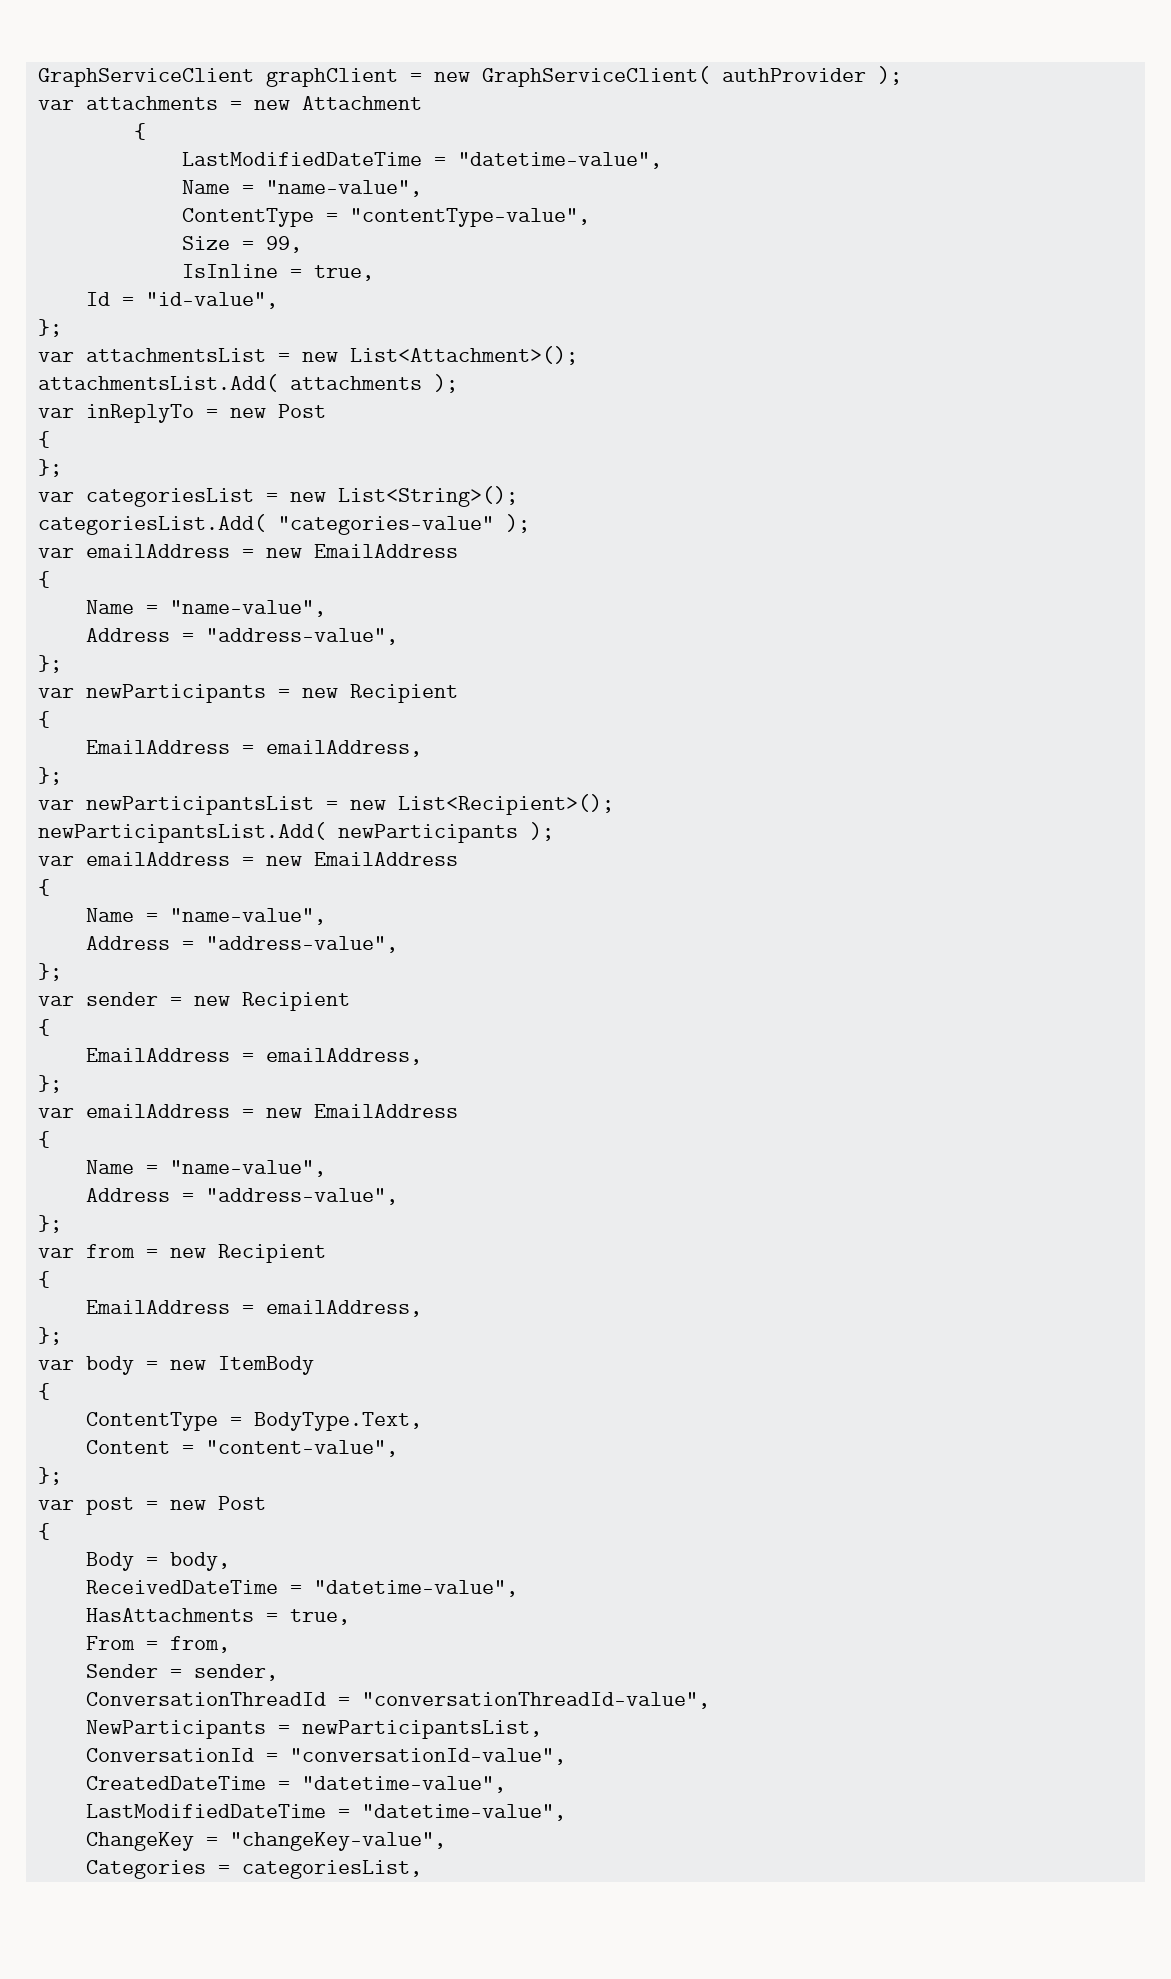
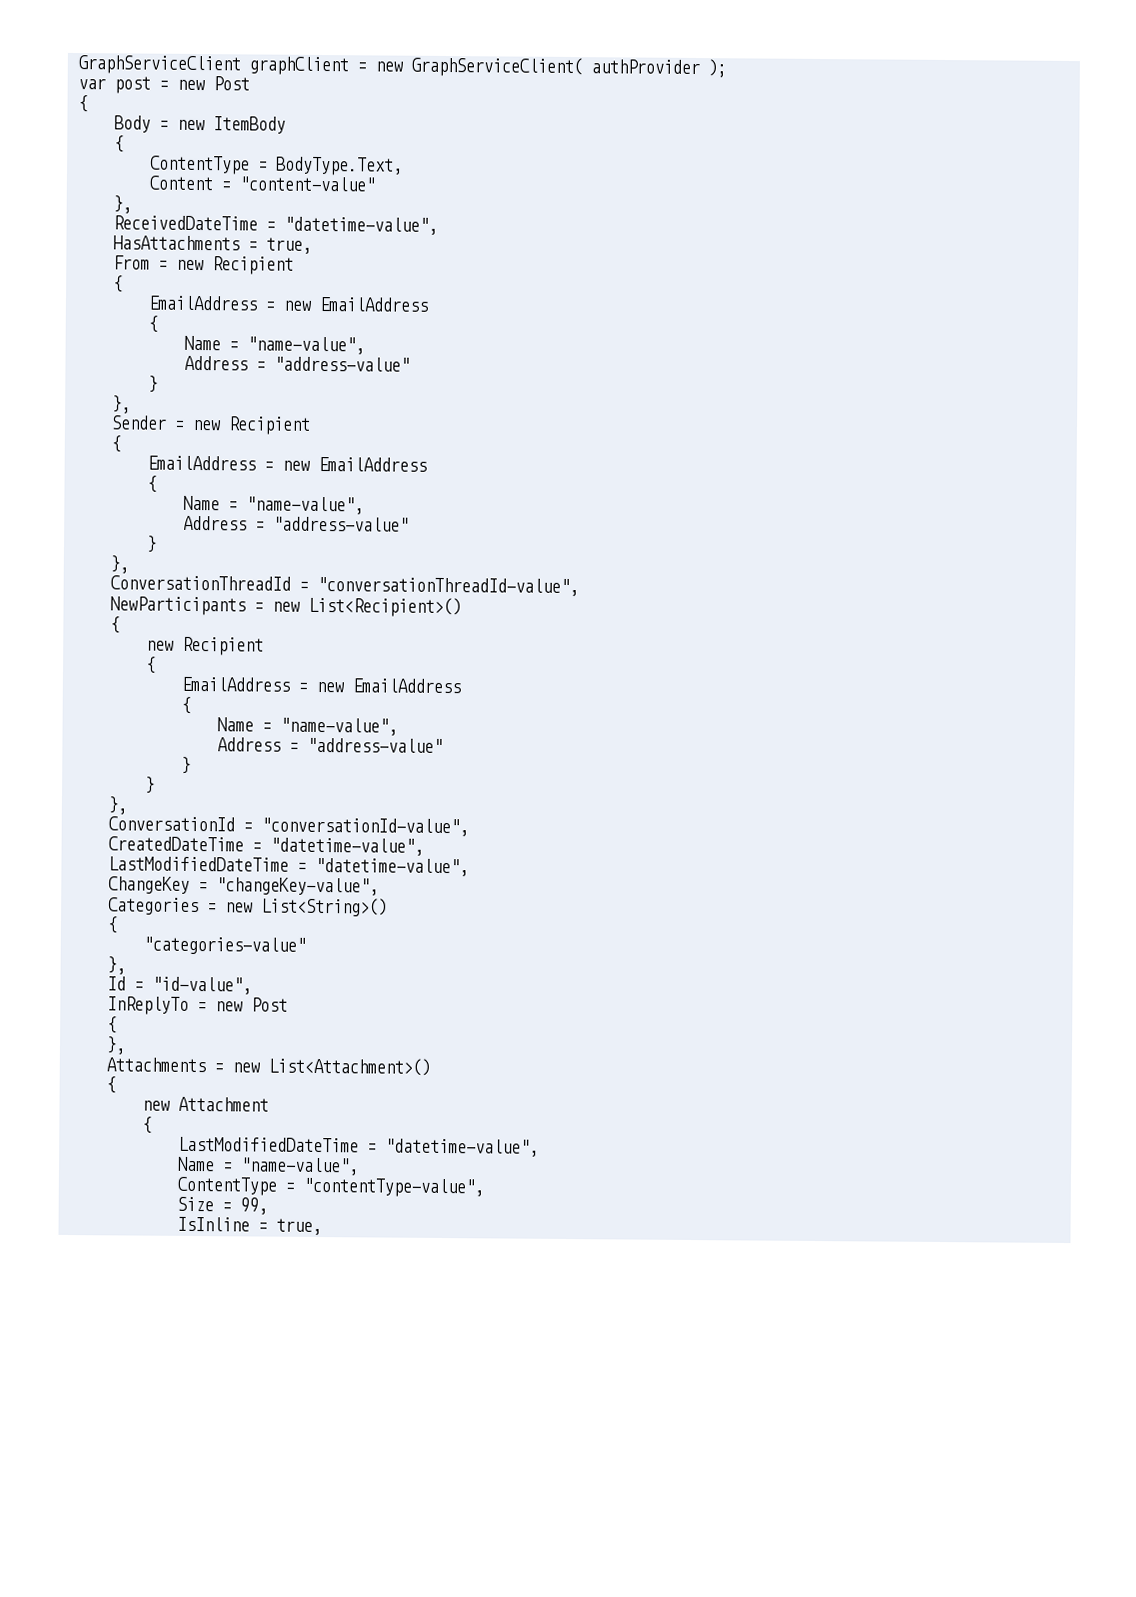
- var attachments = new Attachment
+ var post = new Post
+ {
+ Body = new ItemBody
+ {
+ ContentType = BodyType.Text,
+ Content = "content-value"
+ },
+ ReceivedDateTime = "datetime-value",
+ HasAttachments = true,
+ From = new Recipient
+ {
+ EmailAddress = new EmailAddress
+ {
+ Name = "name-value",
+ Address = "address-value"
+ }
+ },
+ Sender = new Recipient
+ {
+ EmailAddress = new EmailAddress
+ {
+ Name = "name-value",
+ Address = "address-value"
+ }
+ },
+ ConversationThreadId = "conversationThreadId-value",
+ NewParticipants = new List<Recipient>()
+ {
+ new Recipient
+ {
+ EmailAddress = new EmailAddress
+ {
+ Name = "name-value",
+ Address = "address-value"
+ }
+ }
+ },
+ ConversationId = "conversationId-value",
+ CreatedDateTime = "datetime-value",
+ LastModifiedDateTime = "datetime-value",
+ ChangeKey = "changeKey-value",
+ Categories = new List<String>()
+ {
+ "categories-value"
+ },
+ Id = "id-value",
+ InReplyTo = new Post
+ {
+ },
+ Attachments = new List<Attachment>()
+ {
+ new Attachment
- Id = "id-value",
- };
- var attachmentsList = new List<Attachment>();
- attachmentsList.Add( attachments );
- var inReplyTo = new Post
- {
- };
- var categoriesList = new List<String>();
- categoriesList.Add( "categories-value" );
- var emailAddress = new EmailAddress
- {
- Name = "name-value",
- Address = "address-value",
- };
- var newParticipants = new Recipient
- {
- EmailAddress = emailAddress,
- };
- var newParticipantsList = new List<Recipient>();
- newParticipantsList.Add( newParticipants );
- var emailAddress = new EmailAddress
- {
- Name = "name-value",
- Address = "address-value",
- };
- var sender = new Recipient
- {
- EmailAddress = emailAddress,
- };
- var emailAddress = new EmailAddress
- {
- Name = "name-value",
- Address = "address-value",
- };
- var from = new Recipient
- {
- EmailAddress = emailAddress,
- };
- var body = new ItemBody
- {
- ContentType = BodyType.Text,
- Content = "content-value",
- };
- var post = new Post
- {
- Body = body,
- ReceivedDateTime = "datetime-value",
- HasAttachments = true,
- From = from,
- Sender = sender,
- ConversationThreadId = "conversationThreadId-value",
- NewParticipants = newParticipantsList,
- ConversationId = "conversationId-value",
- CreatedDateTime = "datetime-value",
- LastModifiedDateTime = "datetime-value",
- ChangeKey = "changeKey-value",
- Categories = categoriesList,

